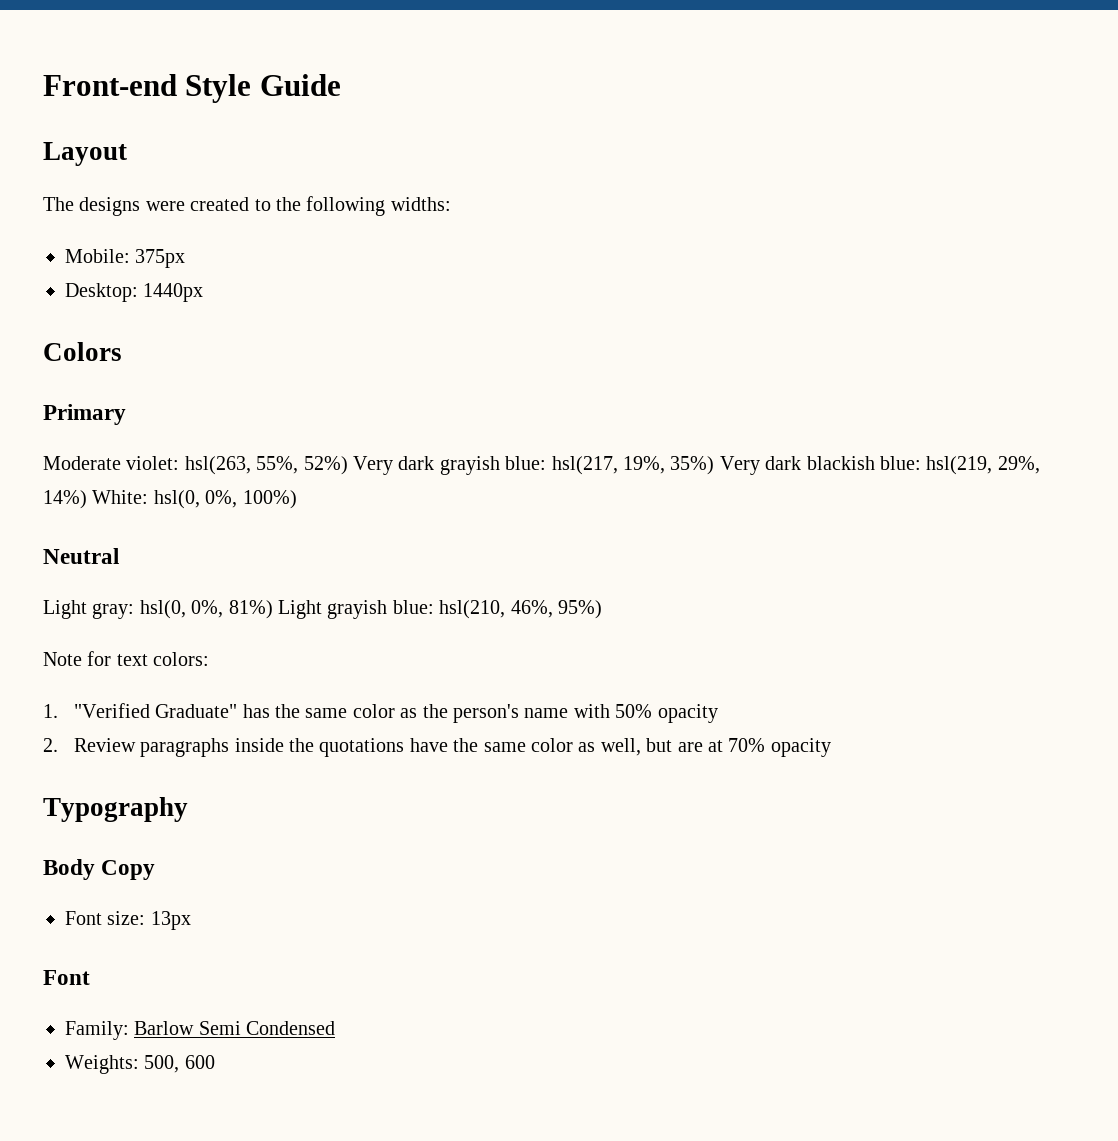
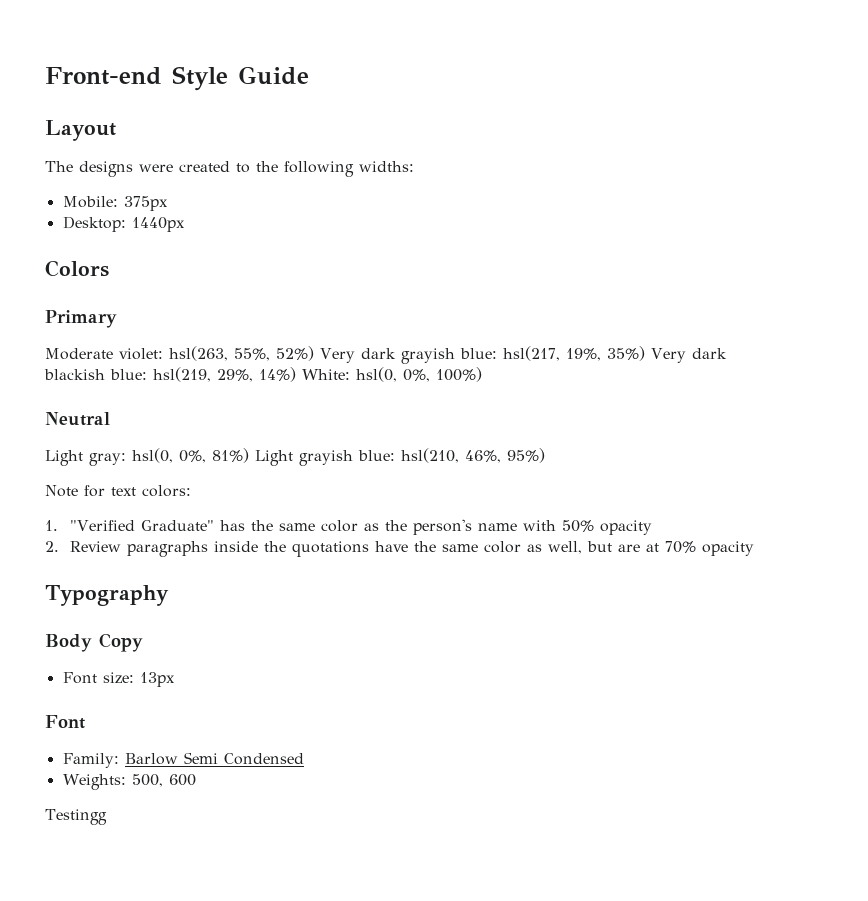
+ Testingg

